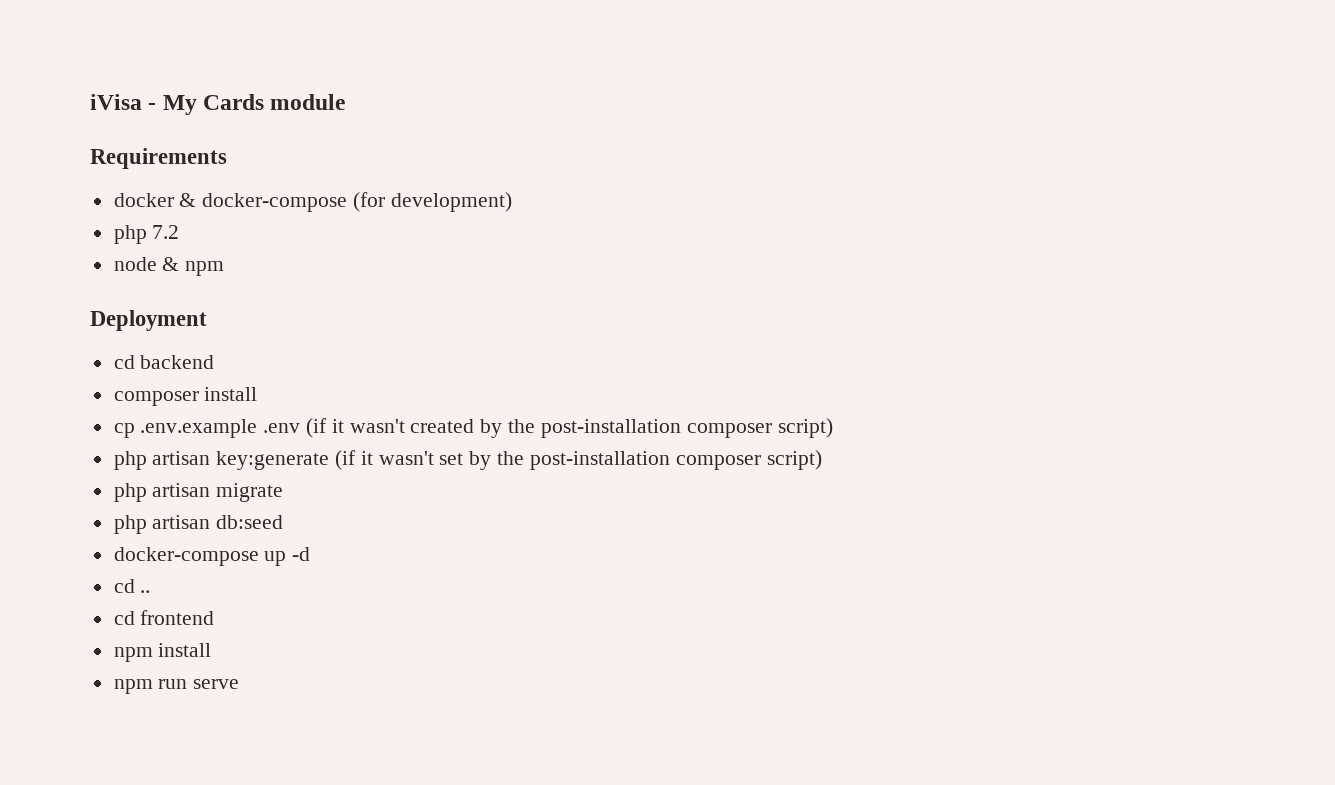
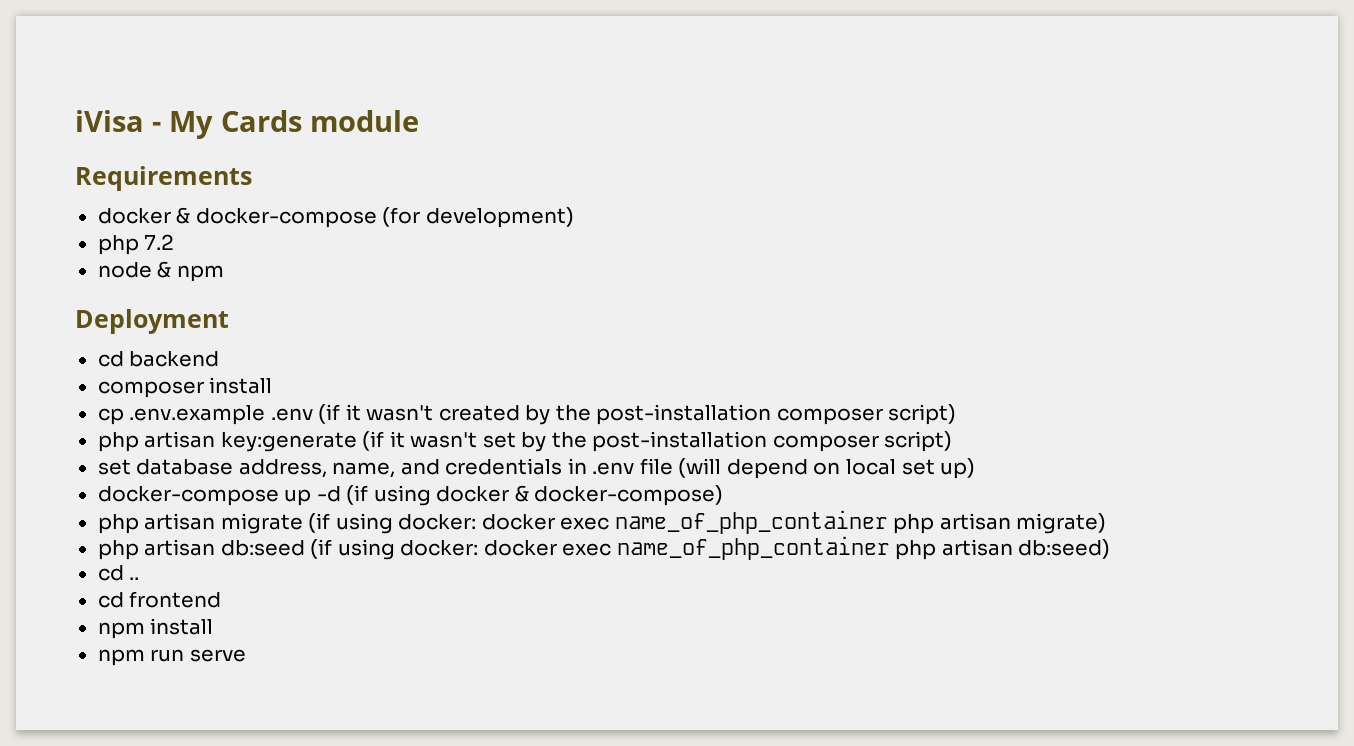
- php artisan migrate
- php artisan db:seed
- docker-compose up -d
+ set database address, name, and credentials in .env file (will depend on local set up)
+ docker-compose up -d (if using docker & docker-compose)
+ php artisan migrate (if using docker: docker exec name_of_php_container php artisan migrate)
+ php artisan db:seed (if using docker: docker exec name_of_php_container php artisan db:seed)

